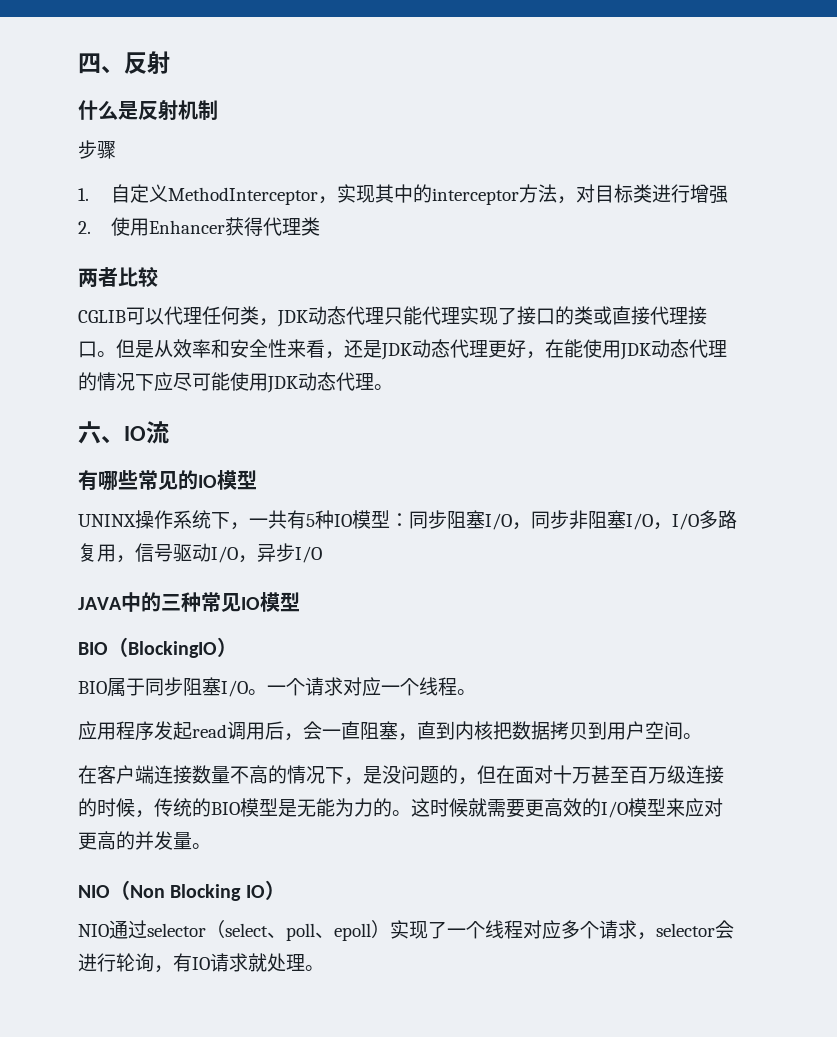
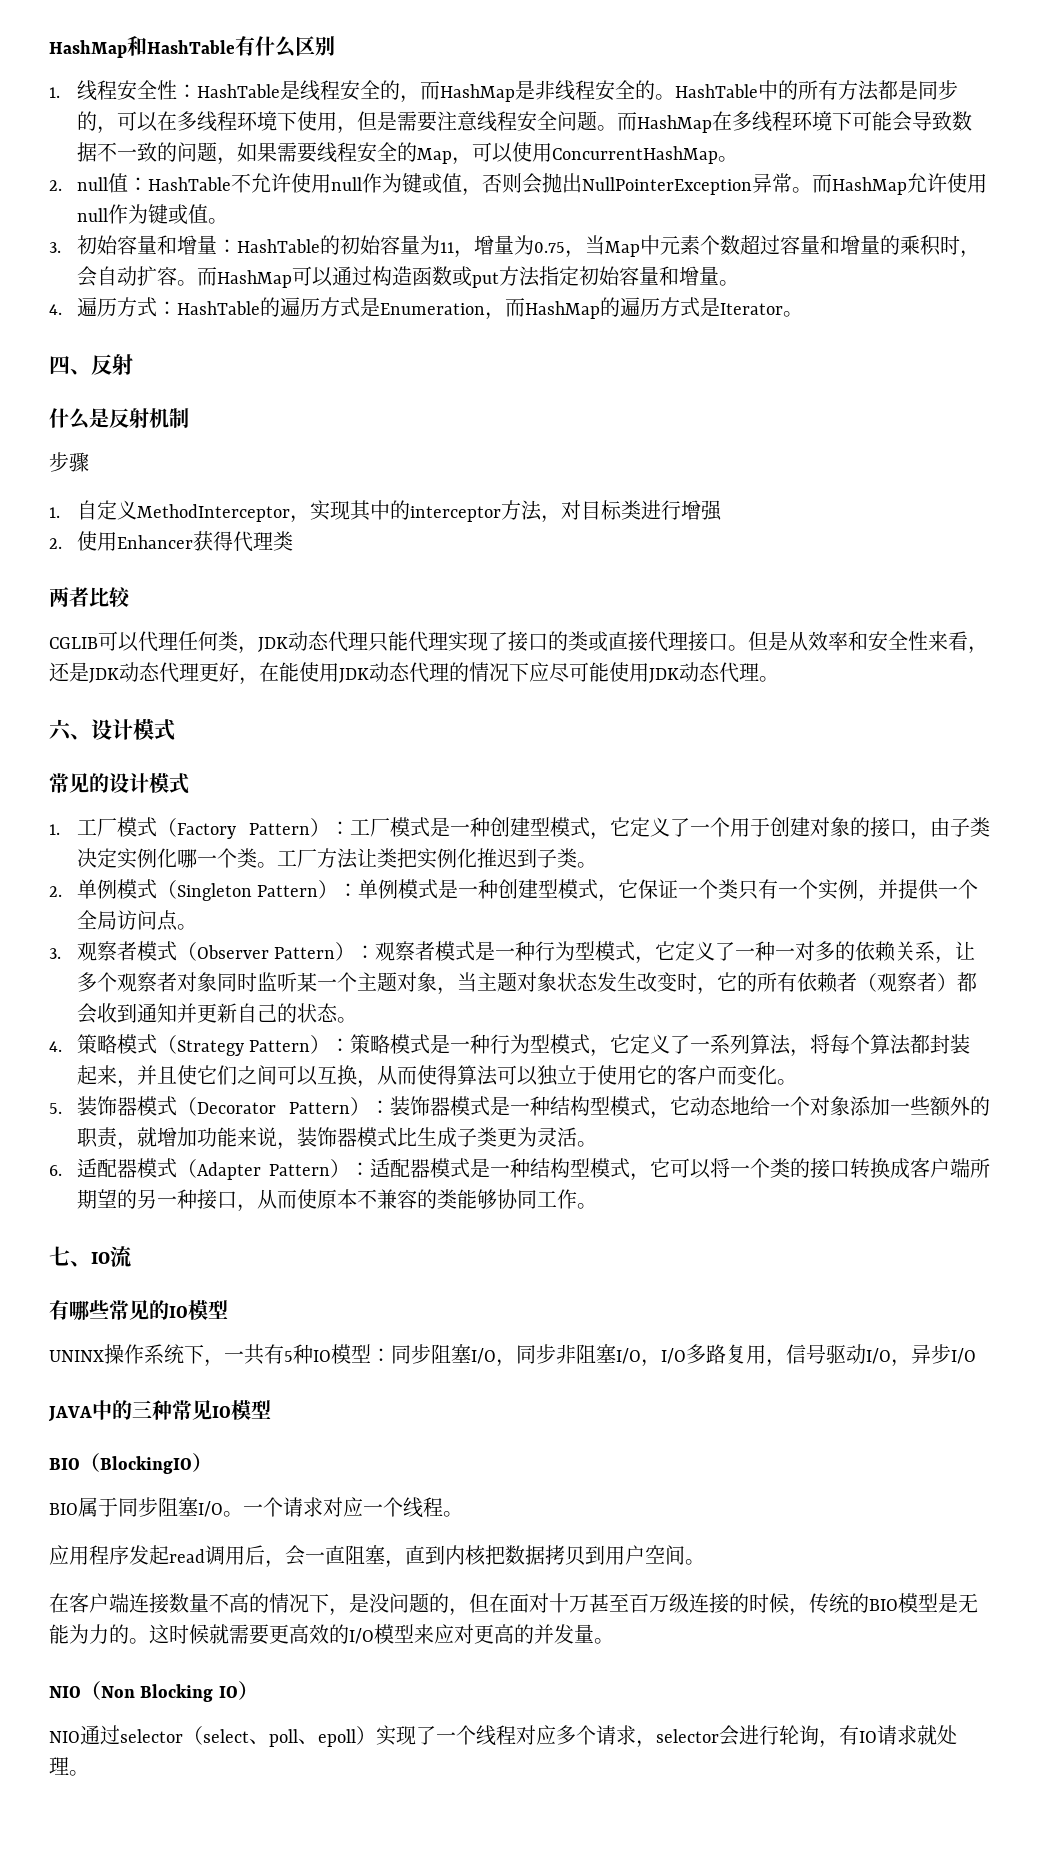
+ HashMap和HashTable有什么区别
+ 1.线程安全性：HashTable是线程安全的，而HashMap是非线程安全的。HashTable中的所有方法都是同步的，可以在多线程环境下使用，但是需要注意线程安全问题。而HashMap在多线程环境下可能会导致数据不一致的问题，如果需要线程安全的Map，可以使用ConcurrentHashMap。
+ 2. null值：HashTable不允许使用null作为键或值，否则会抛出NullPointerException异常。而HashMap允许使用null作为键或值。
+ 3.初始容量和增量：HashTable的初始容量为11，增量为0.75，当Map中元素个数超过容量和增量的乘积时，会自动扩容。而HashMap可以通过构造函数或put方法指定初始容量和增量。
+ 4.遍历方式：HashTable的遍历方式是Enumeration，而HashMap的遍历方式是Iterator。
- 六、IO流
+ 六、设计模式
+ 常见的设计模式
+ 1.工厂模式（Factory Pattern）：工厂模式是一种创建型模式，它定义了一个用于创建对象的接口，由子类决定实例化哪一个类。工厂方法让类把实例化推迟到子类。
+ 2.单例模式（Singleton Pattern）：单例模式是一种创建型模式，它保证一个类只有一个实例，并提供一个全局访问点。
+ 3.观察者模式（Observer Pattern）：观察者模式是一种行为型模式，它定义了一种一对多的依赖关系，让多个观察者对象同时监听某一个主题对象，当主题对象状态发生改变时，它的所有依赖者（观察者）都会收到通知并更新自己的状态。
+ 4.策略模式（Strategy Pattern）：策略模式是一种行为型模式，它定义了一系列算法，将每个算法都封装起来，并且使它们之间可以互换，从而使得算法可以独立于使用它的客户而变化。
+ 5.装饰器模式（Decorator Pattern）：装饰器模式是一种结构型模式，它动态地给一个对象添加一些额外的职责，就增加功能来说，装饰器模式比生成子类更为灵活。
+ 6.适配器模式（Adapter Pattern）：适配器模式是一种结构型模式，它可以将一个类的接口转换成客户端所期望的另一种接口，从而使原本不兼容的类能够协同工作。
+ 七、IO流

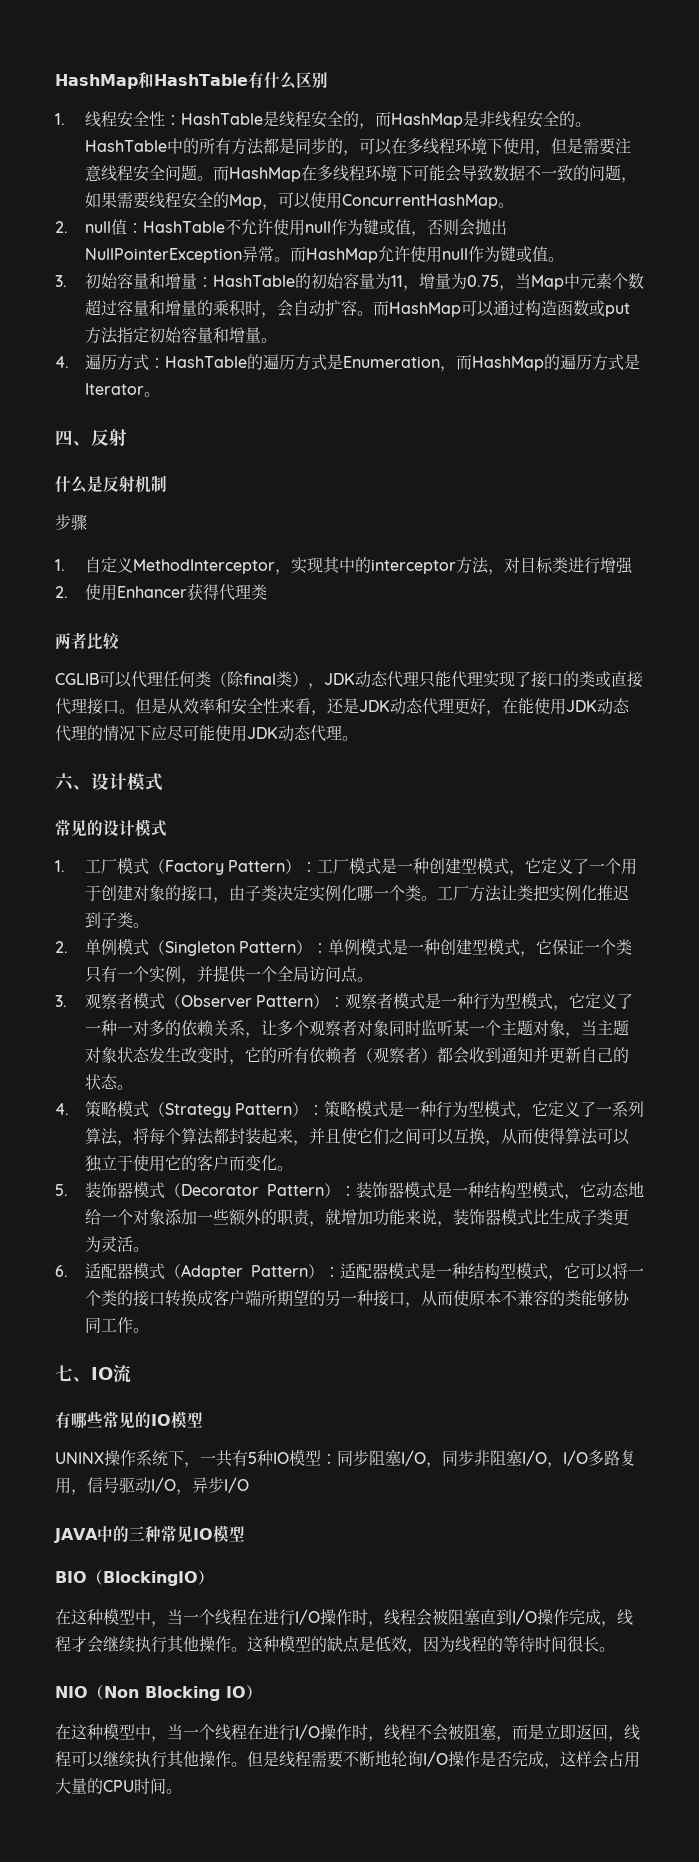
- CGLIB可以代理任何类，JDK动态代理只能代理实现了接口的类或直接代理接口。
+ CGLIB可以代理任何类（除final类），JDK动态代理只能代理实现了接口的类或直接代理接口。
- BIO属于同步阻塞I/O。一个请求对应一个线程。
- 应用程序发起read调用后，会一直阻塞，直到内核把数据拷贝到用户空间。
- 在客户端连接数量不高的情况下，是没问题的，但在面对十万甚至百万级连接的时候，传统的BIO模型是无能为力的。这时候就需要更高效的I/O模型来应对更高的并发量。
+ 在这种模型中，当一个线程在进行I/O操作时，线程会被阻塞直到I/O操作完成，线程才会继续执行其他操作。这种模型的缺点是低效，因为线程的等待时间很长。
- NIO通过selector（select、poll、epoll）实现了一个线程对应多个请求，selector会进行轮询，有IO请求就处理。
+ 在这种模型中，当一个线程在进行I/O操作时，线程不会被阻塞，而是立即返回，线程可以继续执行其他操作。但是线程需要不断地轮询I/O操作是否完成，这样会占用大量的CPU时间。

